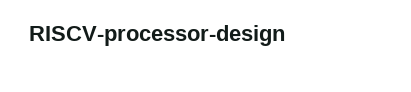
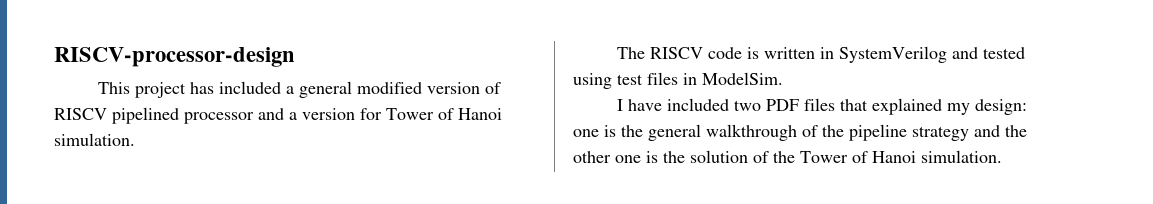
+ This project has included a general modified version of RISCV pipelined processor and a version for Tower of Hanoi simulation.
+ The RISCV code is written in SystemVerilog and tested using test files in ModelSim.
+ I have included two PDF files that explained my design: one is the general walkthrough of the pipeline strategy and the other one is the solution of the Tower of Hanoi simulation.

